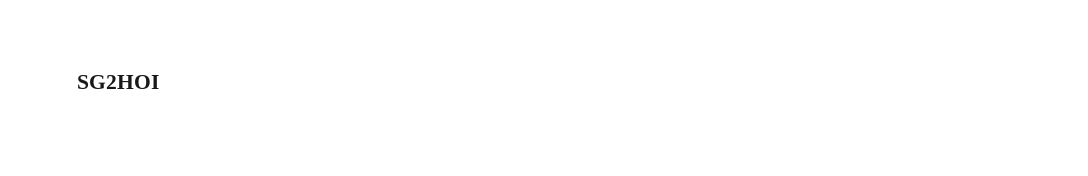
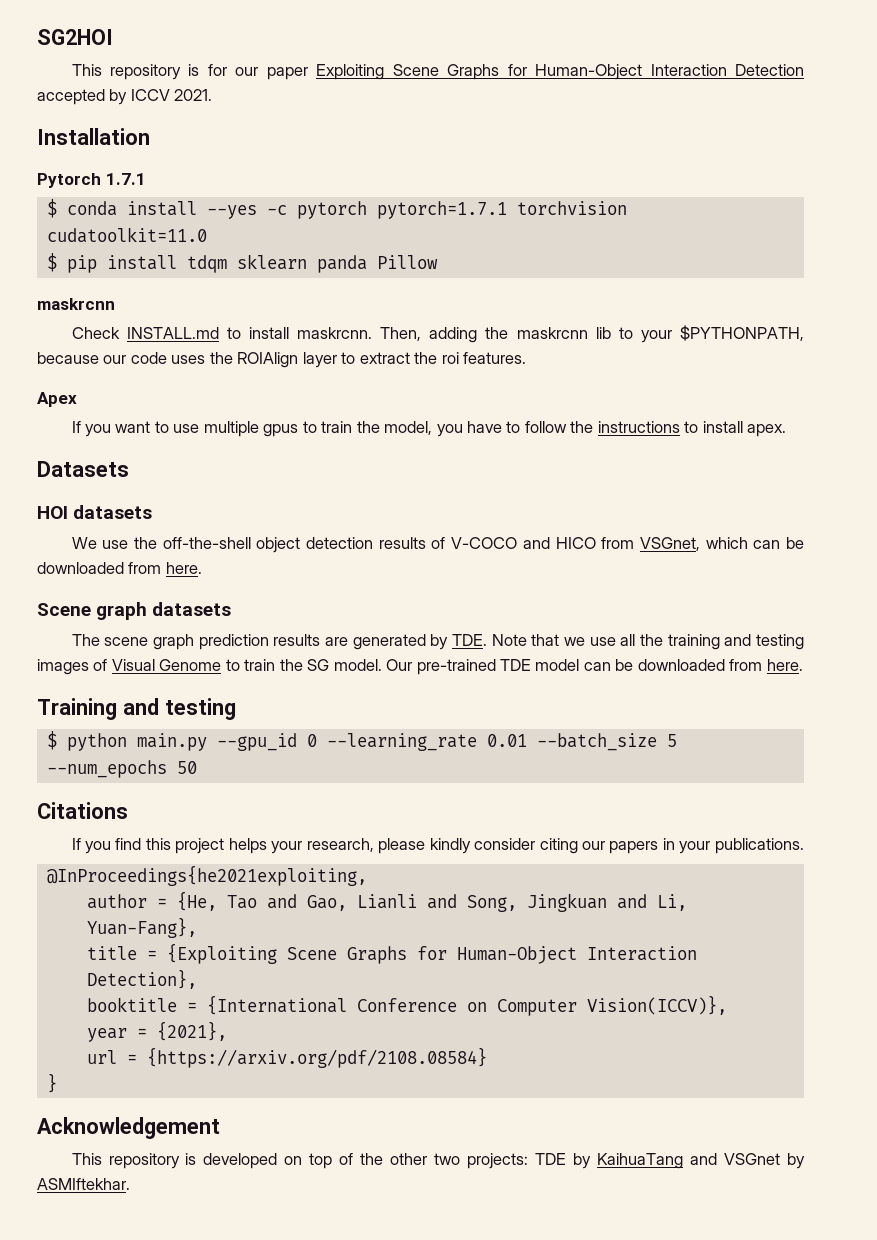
+ This repository is for our paper Exploiting Scene Graphs for Human-Object Interaction Detection accepted by ICCV 2021.
+ Installation
+ Pytorch 1.7.1
+ $ conda install --yes -c pytorch pytorch=1.7.1 torchvision cudatoolkit=11.0
+ $ pip install tdqm sklearn panda Pillow
+ maskrcnn
+ Check INSTALL.md to install maskrcnn. Then, adding the maskrcnn lib to your $PYTHONPATH, because our code uses the ROIAlign layer to extract the roi features.
+ Apex
+ If you want to use multiple gpus to train the model, you have to follow the instructions to install apex.
+ Datasets
+ HOI datasets
+ We use the off-the-shell object detection results of V-COCO and HICO from VSGnet, which can be downloaded from here.
+ Scene graph datasets
+ The scene graph prediction results are generated by TDE. Note that we use all the training and testing images of Visual Genome to train the SG model. Our pre-trained TDE model can be downloaded from here.
+ Training and testing
+ $ python main.py --gpu_id 0 --learning_rate 0.01 --batch_size 5 --num_epochs 50
+ Citations
+ If you find this project helps your research, please kindly consider citing our papers in your publications.
+ @InProceedings{he2021exploiting,
+ author = {He, Tao and Gao, Lianli and Song, Jingkuan and Li, Yuan-Fang},
+ title = {Exploiting Scene Graphs for Human-Object Interaction Detection},
+ booktitle = {International Conference on Computer Vision(ICCV)},
+ year = {2021},
+ url = {https://arxiv.org/pdf/2108.08584}
+ }
+ Acknowledgement
+ This repository is developed on top of the other two projects: TDE by KaihuaTang and VSGnet by ASMIftekhar.

